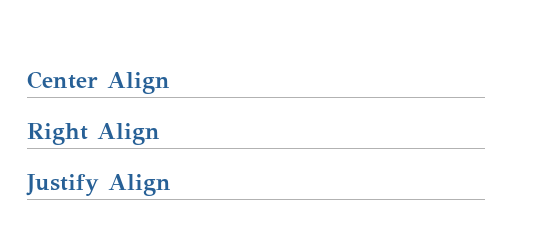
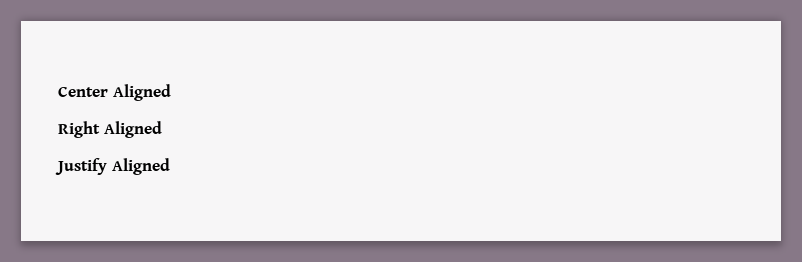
- Center Align
+ Center Aligned
- Right Align
+ Right Aligned
- Justify Align
+ Justify Aligned

